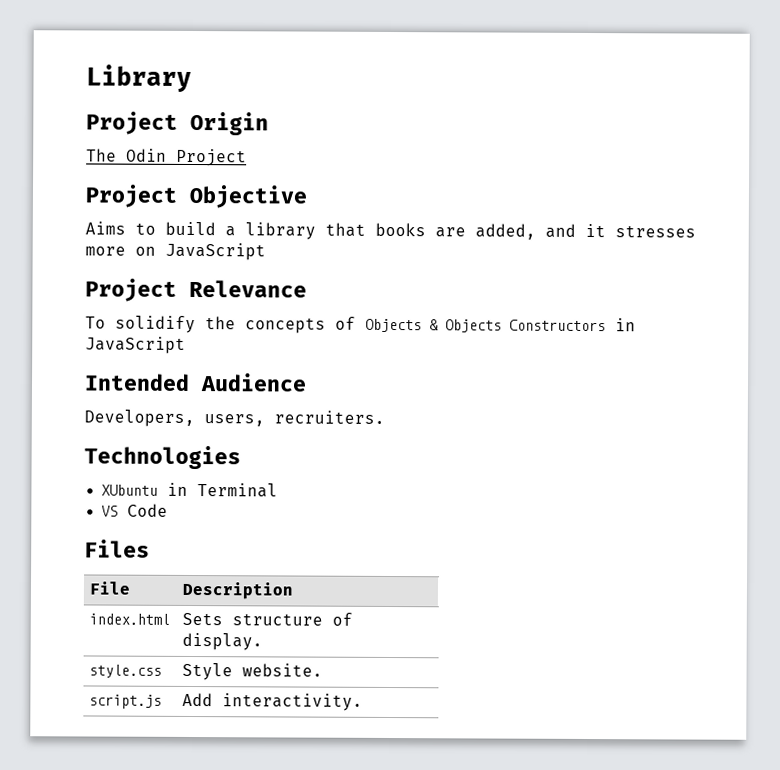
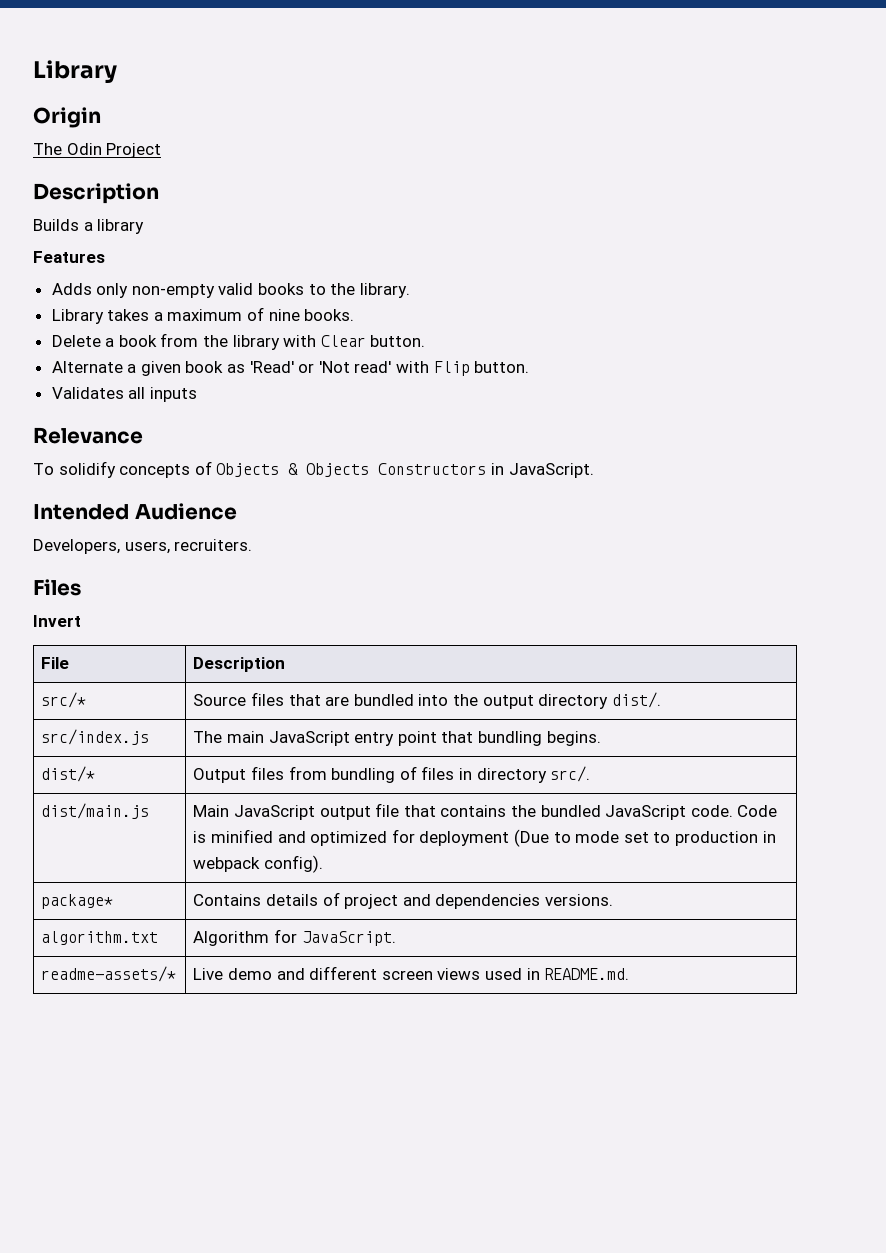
- Project Origin
+ Origin
  The Odin Project
- Project Objective
- Aims to build a library that books are added, and it stresses more on JavaScript
- Project Relevance
+ Description
+ Builds a library
+ Features
+ Adds only non-empty valid books to the library.
+ Library takes a maximum of nine books.
+ Delete a book from the library with Clear button.
+ Alternate a given book as 'Read' or 'Not read' with Flip button.
+ Validates all inputs
+ Relevance
- To solidify the concepts of Objects & Objects Constructors in JavaScript
+ To solidify concepts of Objects & Objects Constructors in JavaScript.
- Technologies
- XUbuntu in Terminal
- VS Code
  Files
+ Invert
  File | Description
- index.html | Sets structure of display.
- style.css | Style website.
- script.js | Add interactivity.
+ src/* | Source files that are bundled into the output directory dist/.
+ src/index.js | The main JavaScript entry point that bundling begins.
+ dist/* | Output files from bundling of files in directory src/.
+ dist/main.js | Main JavaScript output file that contains the bundled JavaScript code. Code is minified and optimized for deployment (Due to mode set to production in webpack config).
+ package* | Contains details of project and dependencies versions.
+ algorithm.txt | Algorithm for JavaScript.
+ readme-assets/* | Live demo and different screen views used in README.md.

